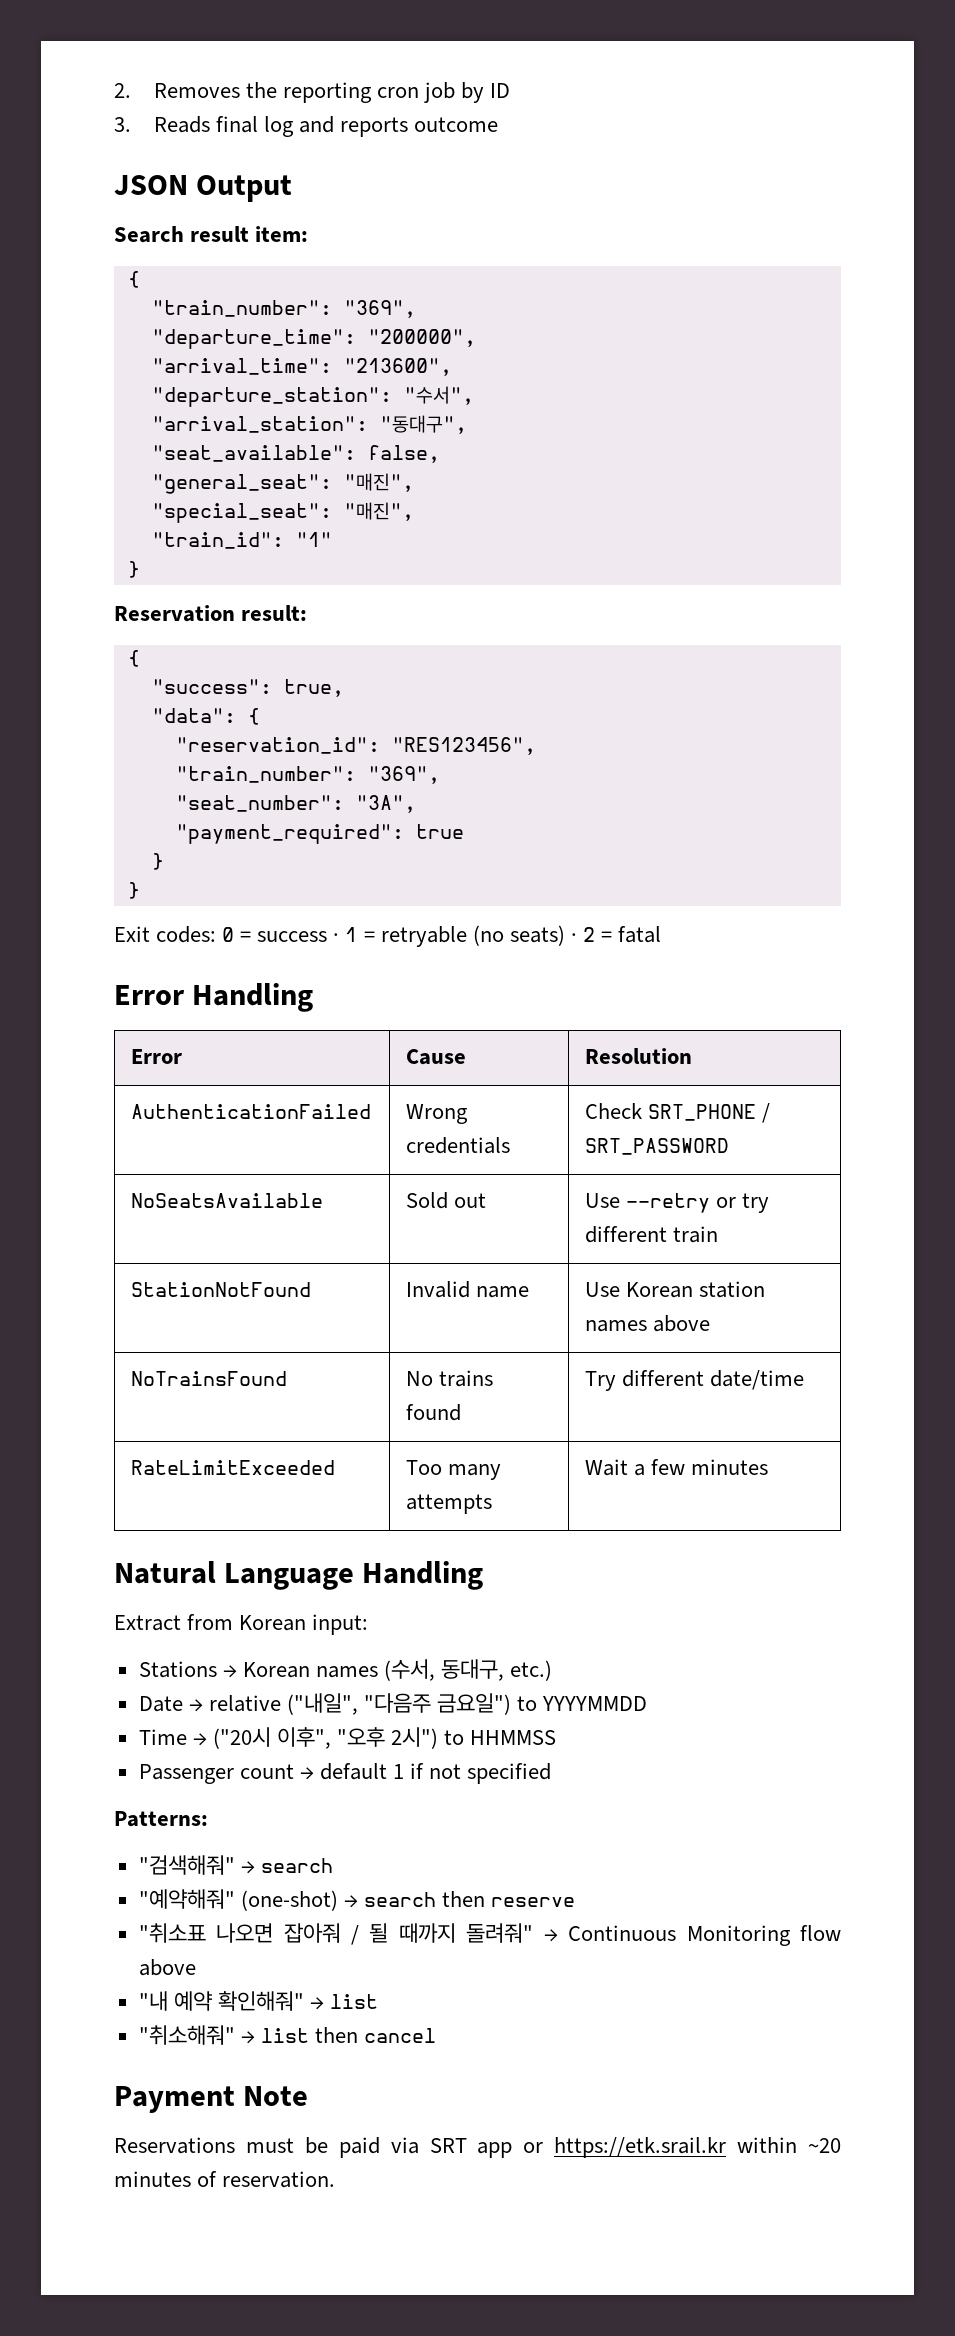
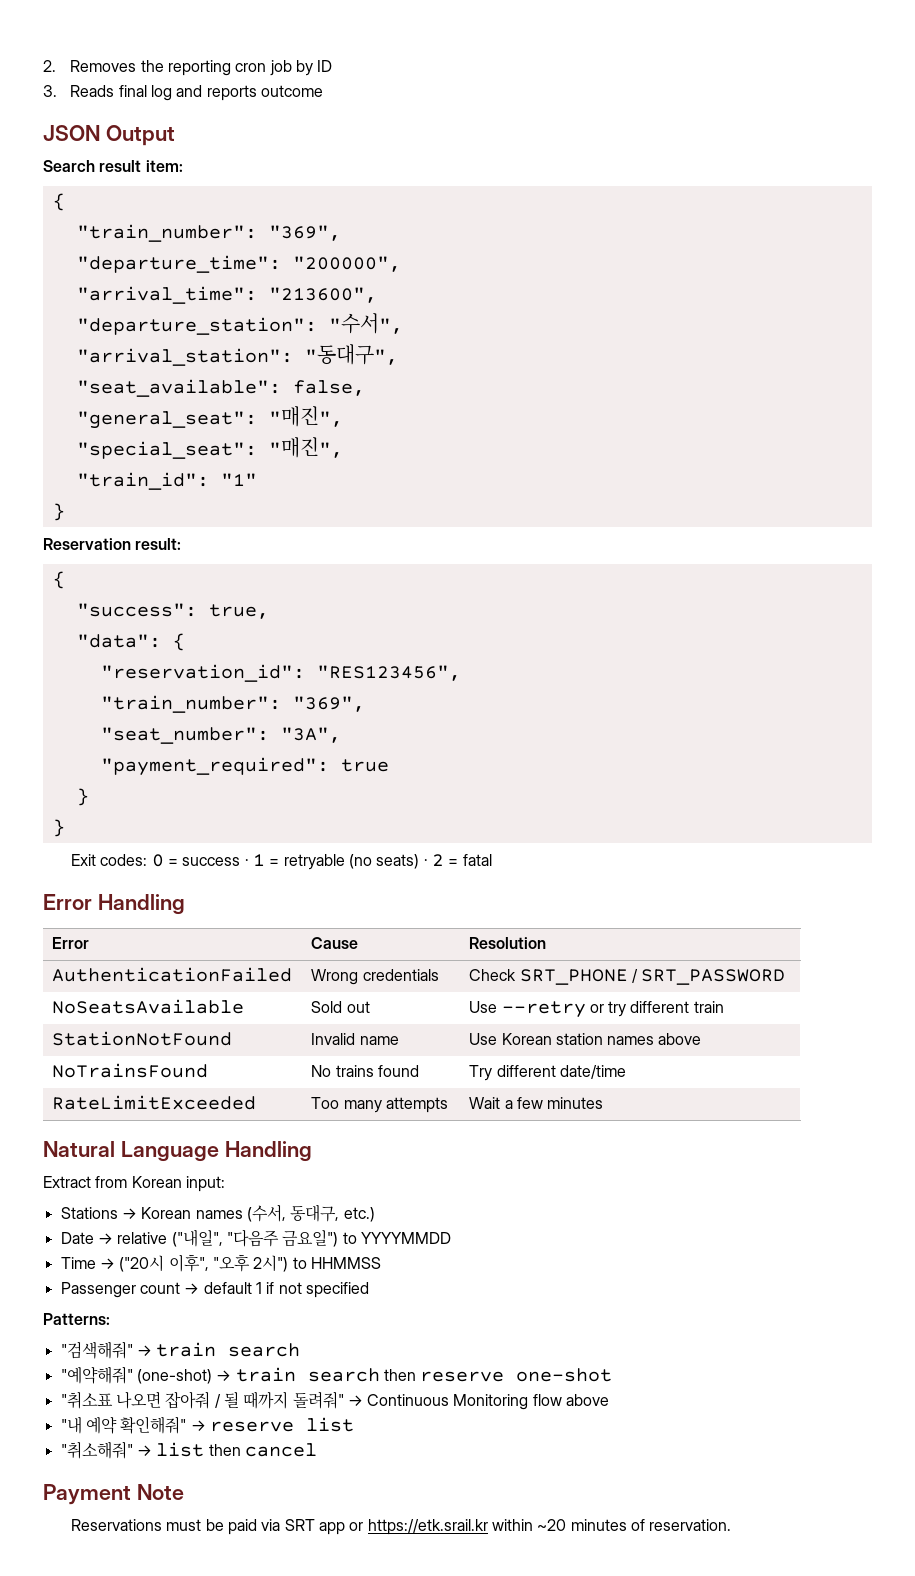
- "검색해줘" → search
+ "검색해줘" → train search
- "예약해줘" (one-shot) → search then reserve
+ "예약해줘" (one-shot) → train search then reserve one-shot
- "내 예약 확인해줘" → list
+ "내 예약 확인해줘" → reserve list

